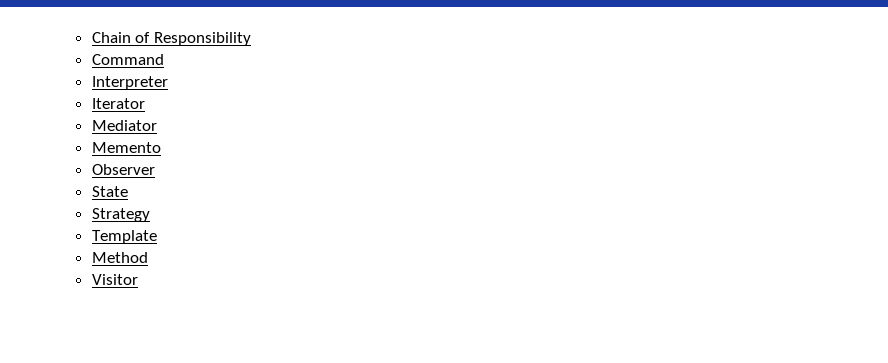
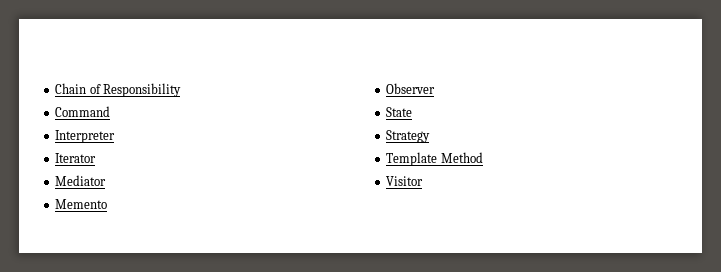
- Template
- Method
+ Template Method

